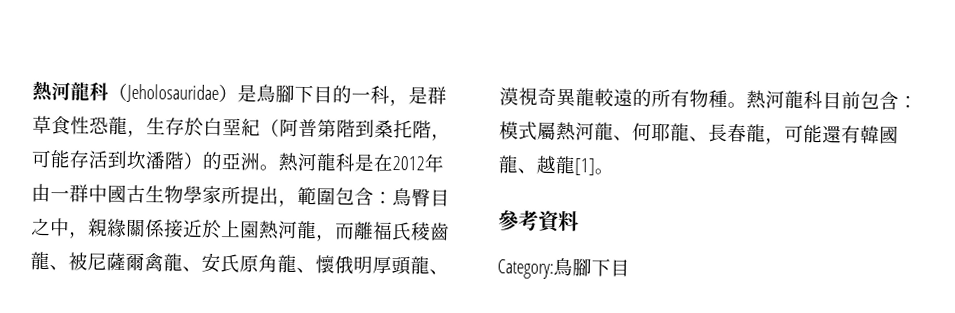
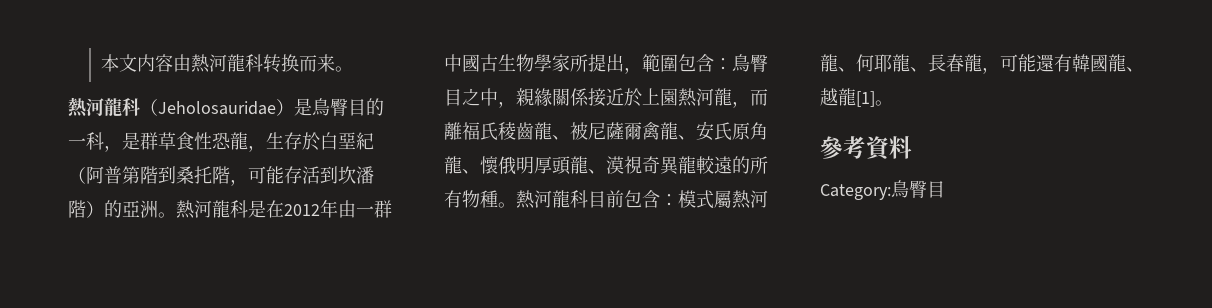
+ 本文内容由熱河龍科转换而来。
- 熱河龍科（Jeholosauridae）是鳥腳下目的一科，是群草食性恐龍，生存於白堊紀（阿普第階到桑托階，可能存活到坎潘階）的亞洲。
+ 熱河龍科（Jeholosauridae）是鳥臀目的一科，是群草食性恐龍，生存於白堊紀（阿普第階到桑托階，可能存活到坎潘階）的亞洲。
- Category:鳥腳下目
+ Category:鳥臀目

